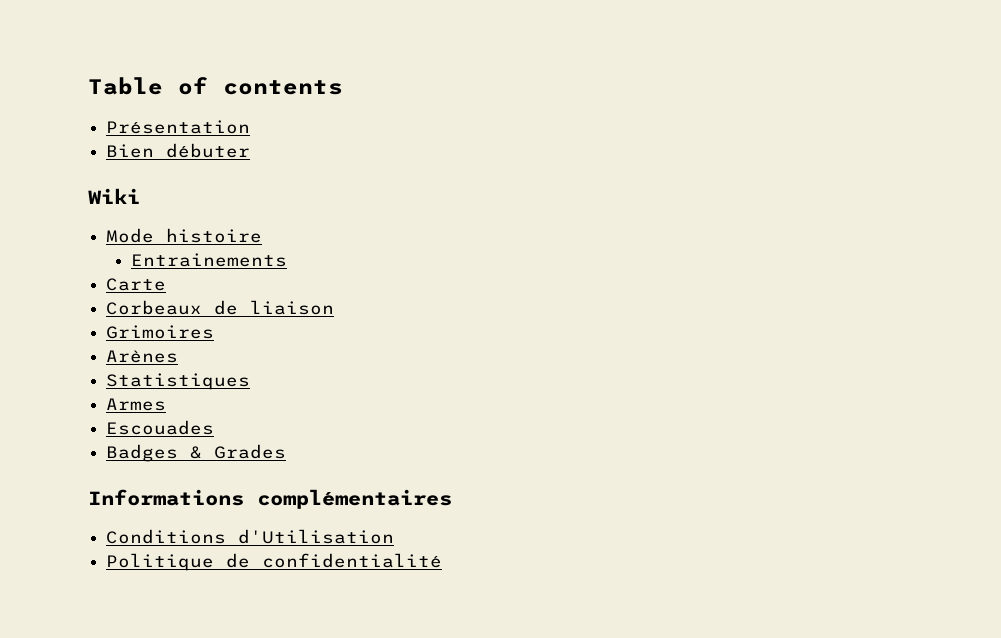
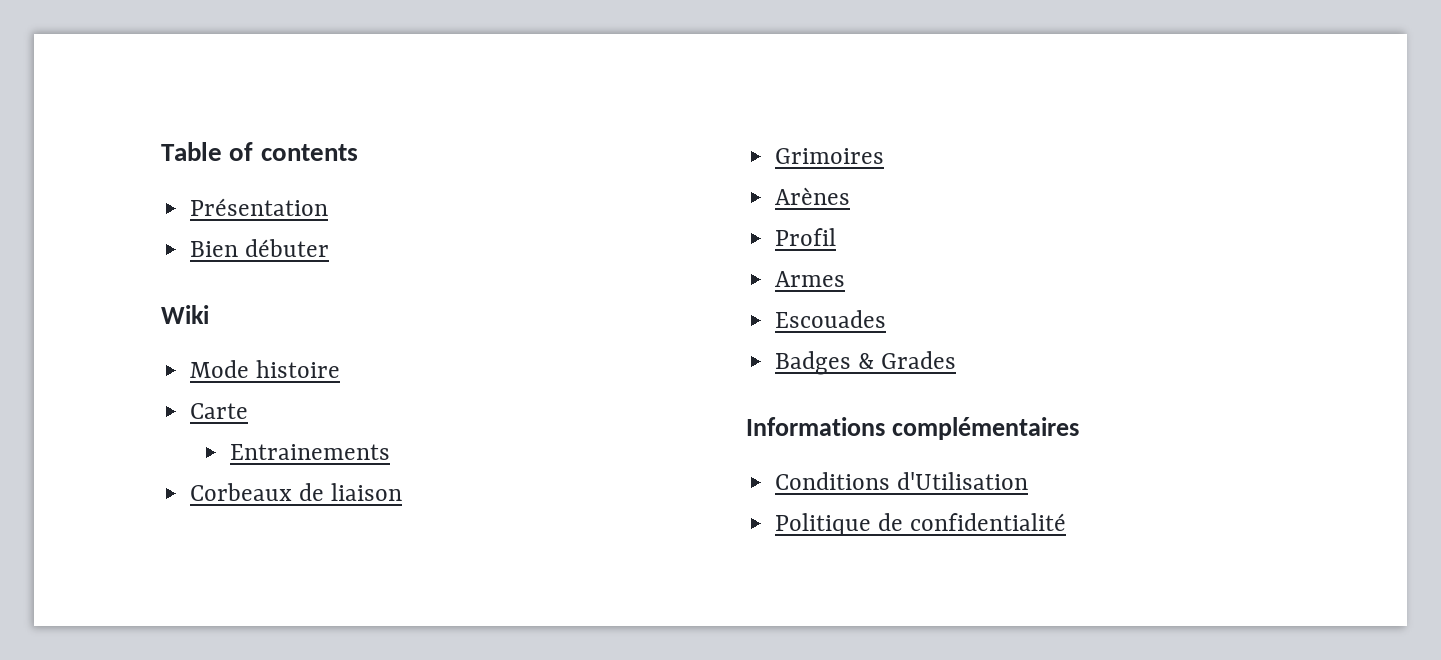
+ Carte
- Carte
- Statistiques
+ Profil

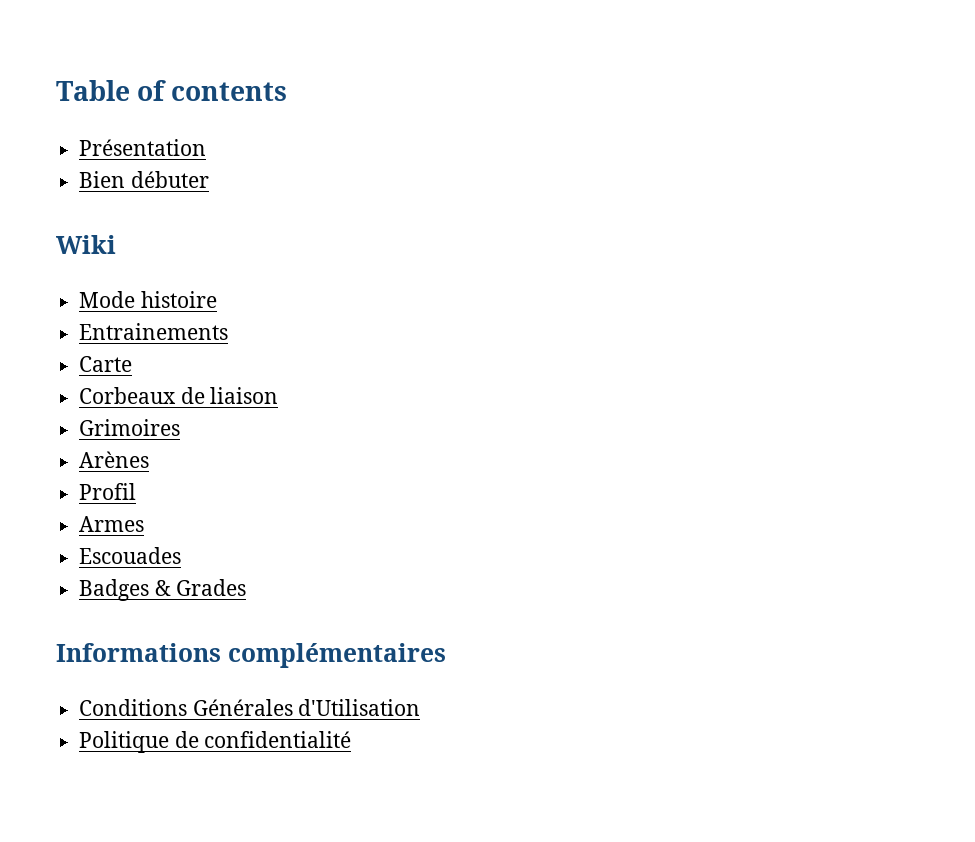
+ Entrainements
- Entrainements
- Conditions d'Utilisation
+ Conditions Générales d'Utilisation

